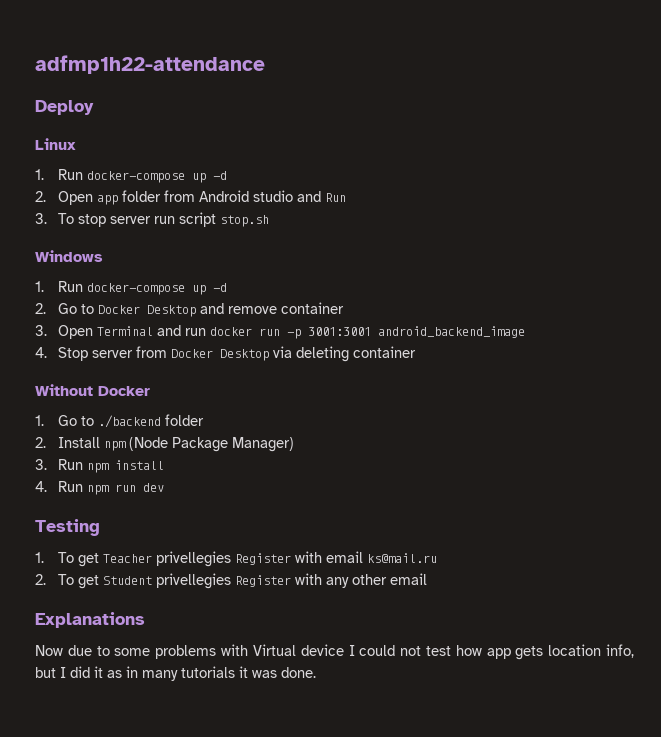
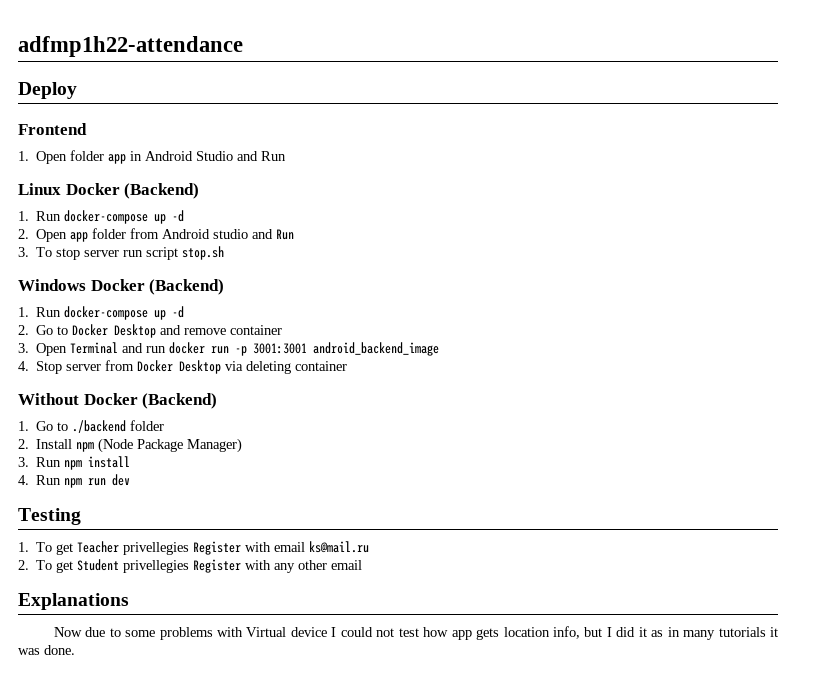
+ Frontend
+ 1. Open folder app in Android Studio and Run
- Linux
+ Linux Docker (Backend)
- Windows
+ Windows Docker (Backend)
- Without Docker
+ Without Docker (Backend)

